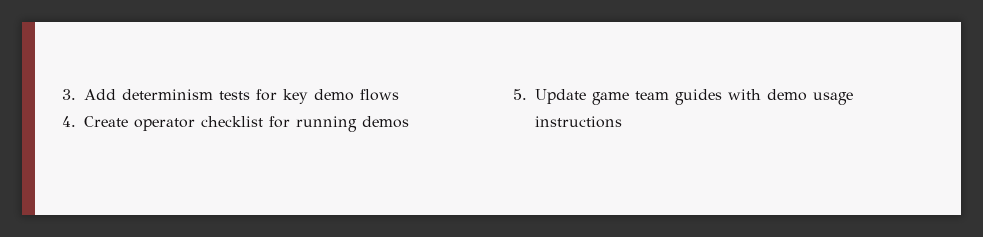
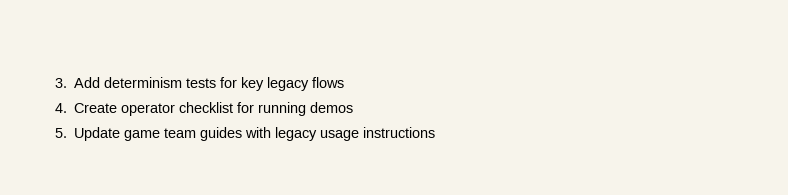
- 3. Add determinism tests for key demo flows
+ 3. Add determinism tests for key legacy flows
- 5. Update game team guides with demo usage instructions
+ 5. Update game team guides with legacy usage instructions

